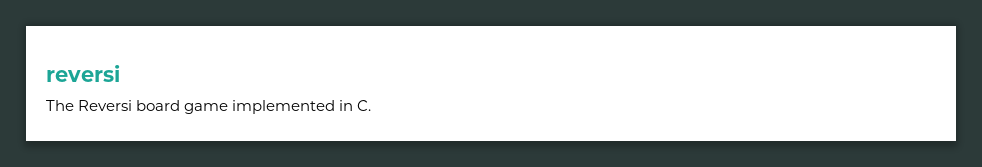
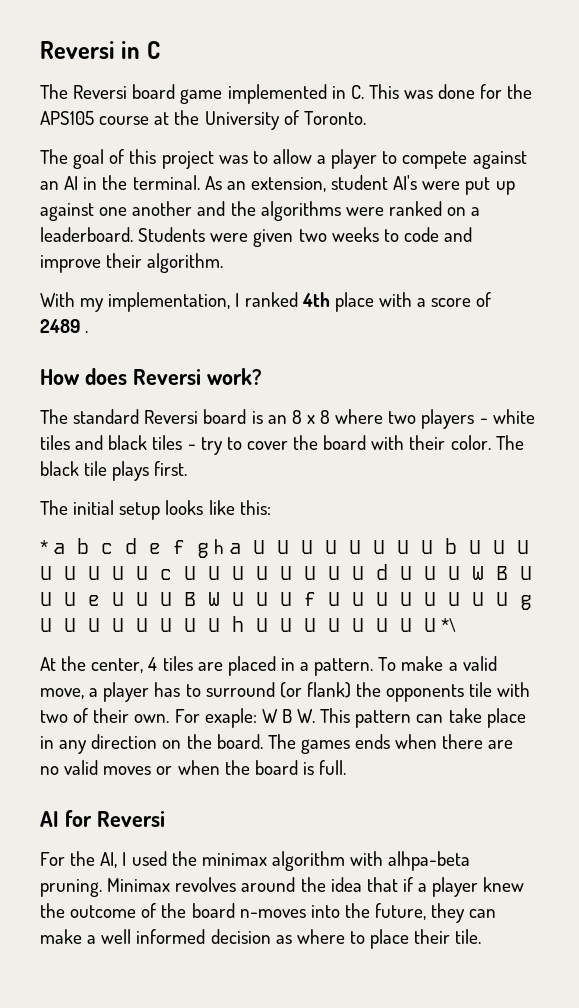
- reversi
+ Reversi in C
- The Reversi board game implemented in C.
+ The Reversi board game implemented in C. This was done for the APS105 course at the University of Toronto.
+ The goal of this project was to allow a player to compete against an AI in the terminal. As an extension, student AI's were put up against one another and the algorithms were ranked on a leaderboard. Students were given two weeks to code and improve their algorithm.
+ With my implementation, I ranked 4th place with a score of 2489 .
+ How does Reversi work?
+ The standard Reversi board is an 8 x 8 where two players - white tiles and black tiles - try to cover the board with their color. The black tile plays first.
+ The initial setup looks like this:
+ * a b c d e f g h a U U U U U U U U b U U U U U U U U c U U U U U U U U d U U U W B U U U e U U U B W U U U f U U U U U U U U g U U U U U U U U h U U U U U U U U *\
+ At the center, 4 tiles are placed in a pattern. To make a valid move, a player has to surround (or flank) the opponents tile with two of their own. For exaple: W B W. This pattern can take place in any direction on the board. The games ends when there are no valid moves or when the board is full.
+ AI for Reversi
+ For the AI, I used the minimax algorithm with alhpa-beta pruning. Minimax revolves around the idea that if a player knew the outcome of the board n-moves into the future, they can make a well informed decision as where to place their tile.

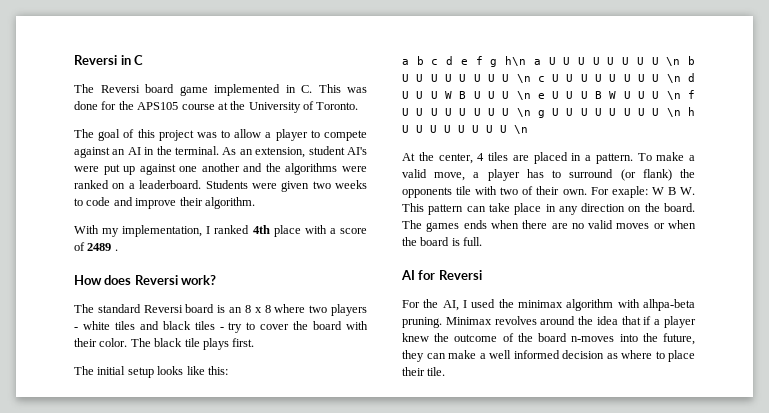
- * a b c d e f g h a U U U U U U U U b U U U U U U U U c U U U U U U U U d U U U W B U U U e U U U B W U U U f U U U U U U U U g U U U U U U U U h U U U U U U U U *\
+ a b c d e f g h\n a U U U U U U U U \n b U U U U U U U U \n c U U U U U U U U \n d U U U W B U U U \n e U U U B W U U U \n f U U U U U U U U \n g U U U U U U U U \n h U U U U U U U U \n

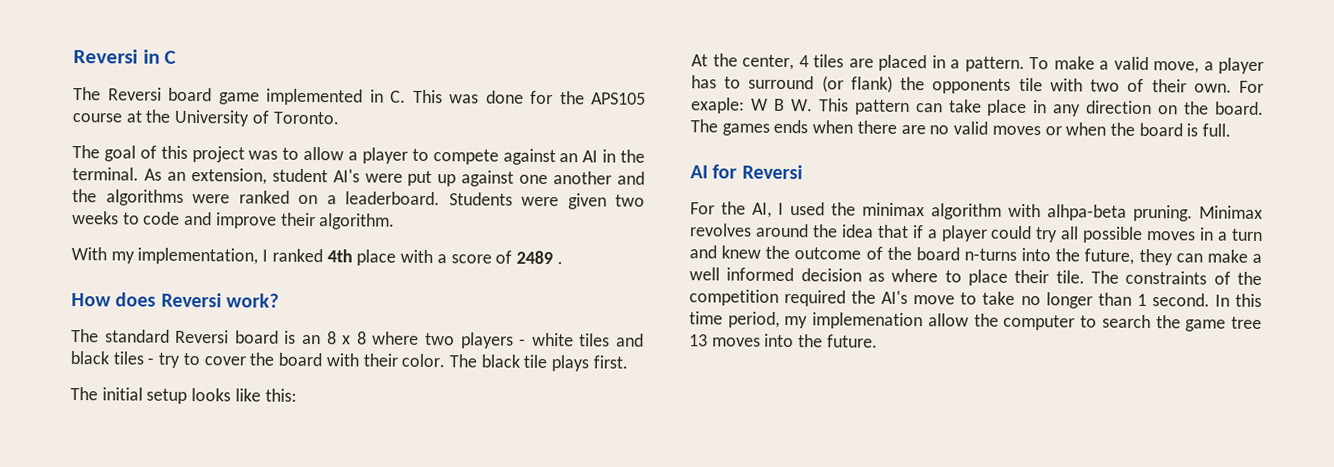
- a b c d e f g h\n a U U U U U U U U \n b U U U U U U U U \n c U U U U U U U U \n d U U U W B U U U \n e U U U B W U U U \n f U U U U U U U U \n g U U U U U U U U \n h U U U U U U U U \n
- Minimax revolves around the idea that if a player knew the outcome of the board n-moves into the future, they can make a well informed decision as where to place their tile.
+ Minimax revolves around the idea that if a player could try all possible moves in a turn and knew the outcome of the board n-turns into the future, they can make a well informed decision as where to place their tile.
+ The constraints of the competition required the AI's move to take no longer than 1 second. In this time period, my implemenation allow the computer to search the game tree 13 moves into the future.

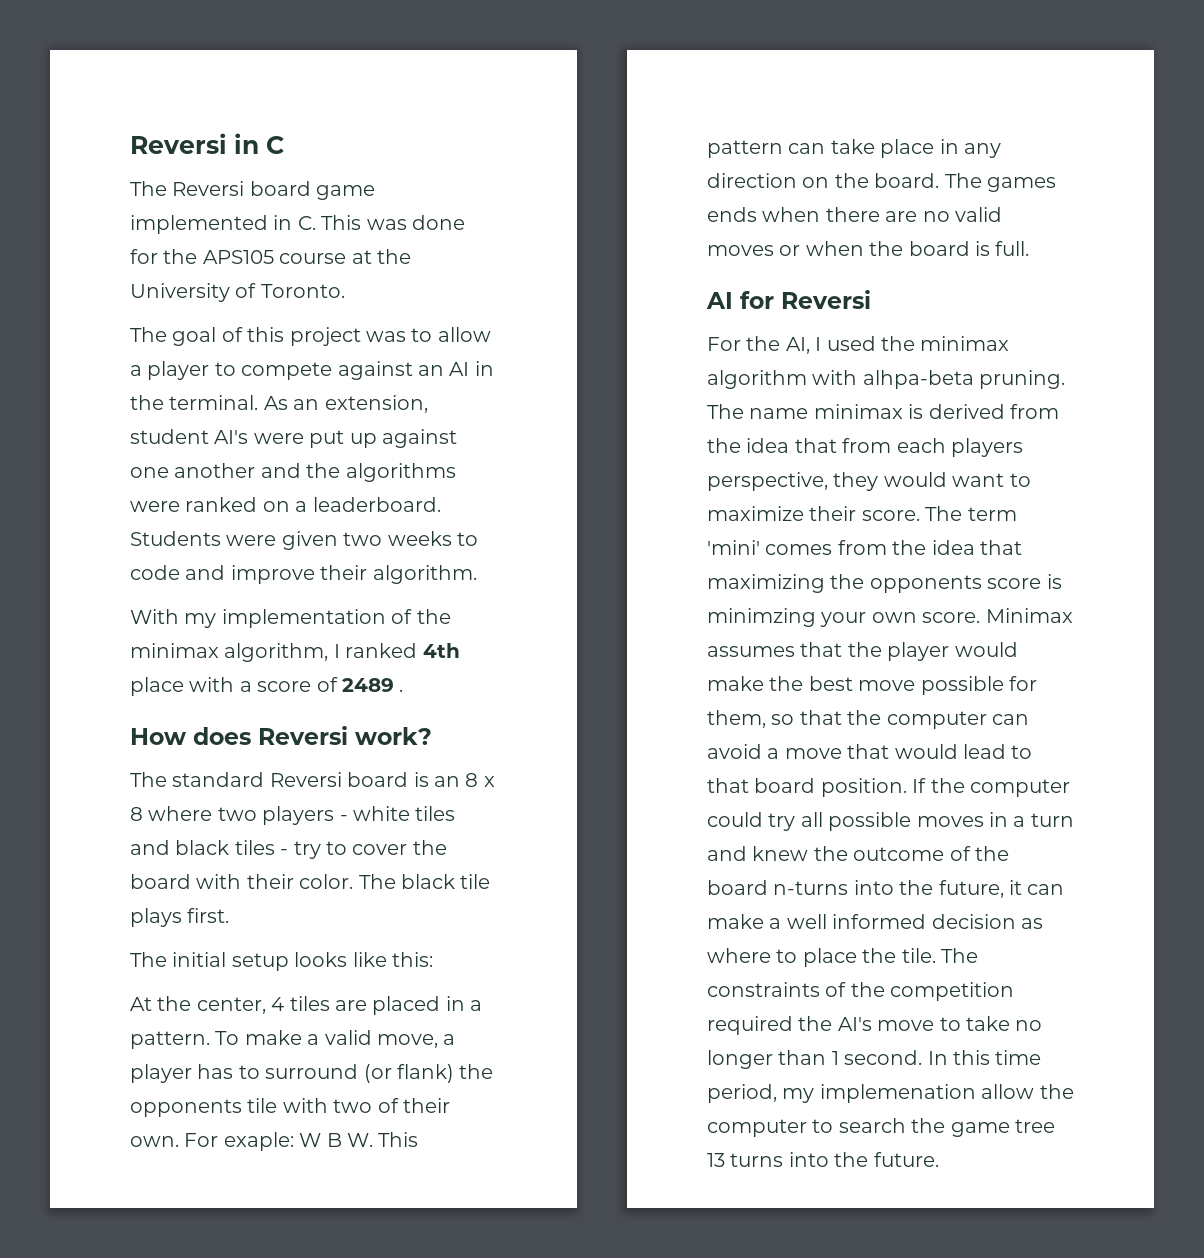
- With my implementation, I ranked 4th place with a score of 2489 .
+ With my implementation of the minimax algorithm, I ranked 4th place with a score of 2489 .
- Minimax revolves around the idea that if a player could try all possible moves in a turn and knew the outcome of the board n-turns into the future, they can make a well informed decision as where to place their tile.
+ The name minimax is derived from the idea that from each players perspective, they would want to maximize their score. The term 'mini' comes from the idea that maximizing the opponents score is minimzing your own score. Minimax assumes that the player would make the best move possible for them, so that the computer can avoid a move that would lead to that board position. If the computer could try all possible moves in a turn and knew the outcome of the board n-turns into the future, it can make a well informed decision as where to place the tile.
- In this time period, my implemenation allow the computer to search the game tree 13 moves into the future.
+ In this time period, my implemenation allow the computer to search the game tree 13 turns into the future.

